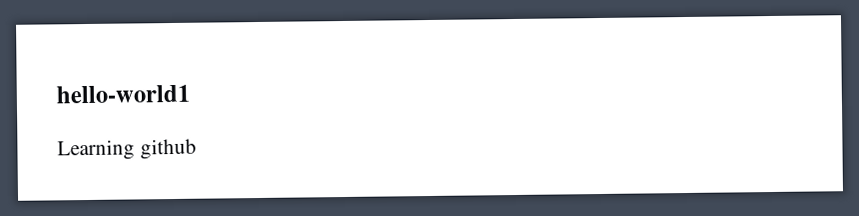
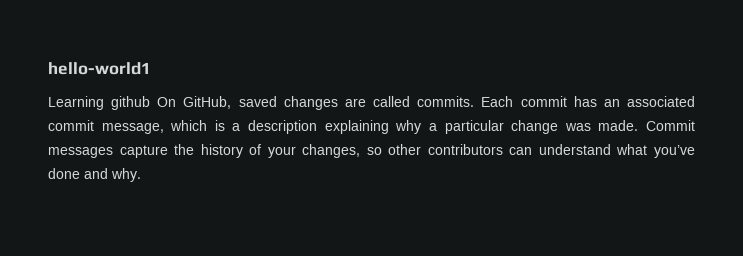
- Learning github
+ Learning github On GitHub, saved changes are called commits. Each commit has an associated commit message, which is a description explaining why a particular change was made. Commit messages capture the history of your changes, so other contributors can understand what you’ve done and why.

